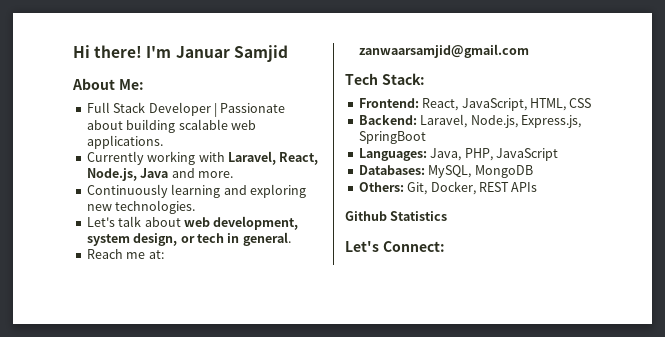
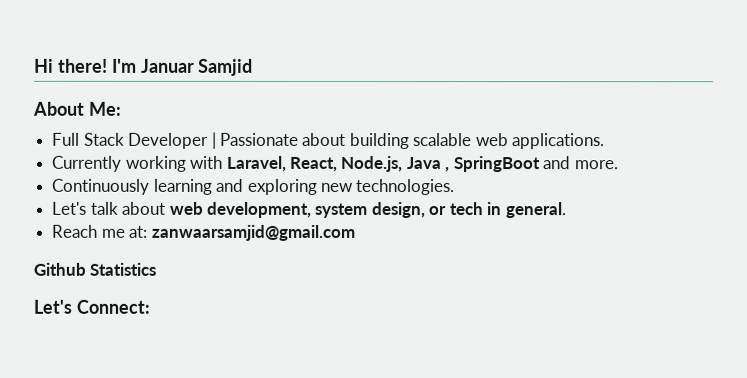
- Currently working with Laravel, React, Node.js, Java and more.
+ Currently working with Laravel, React, Node.js, Java , SpringBoot and more.
- Tech Stack:
- Frontend: React, JavaScript, HTML, CSS
- Backend: Laravel, Node.js, Express.js, SpringBoot
- Languages: Java, PHP, JavaScript
- Databases: MySQL, MongoDB
- Others: Git, Docker, REST APIs

